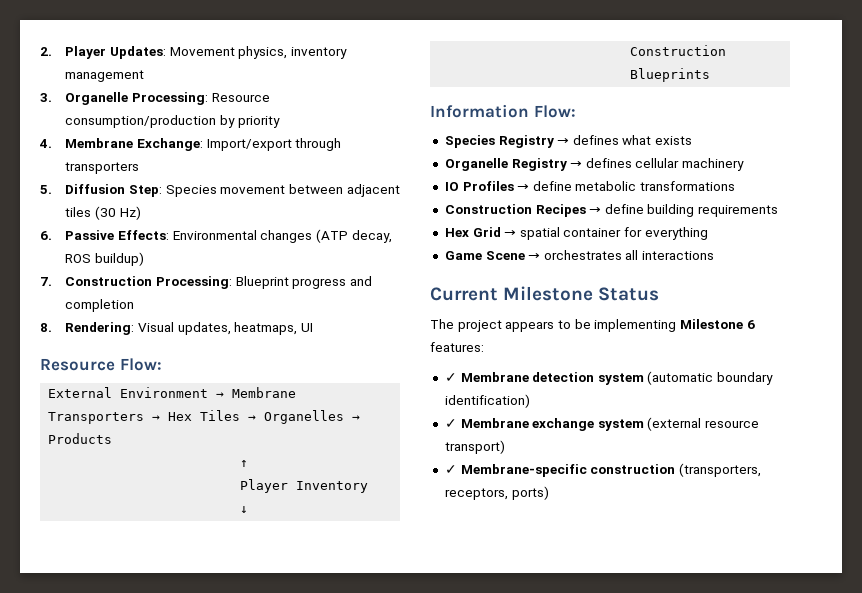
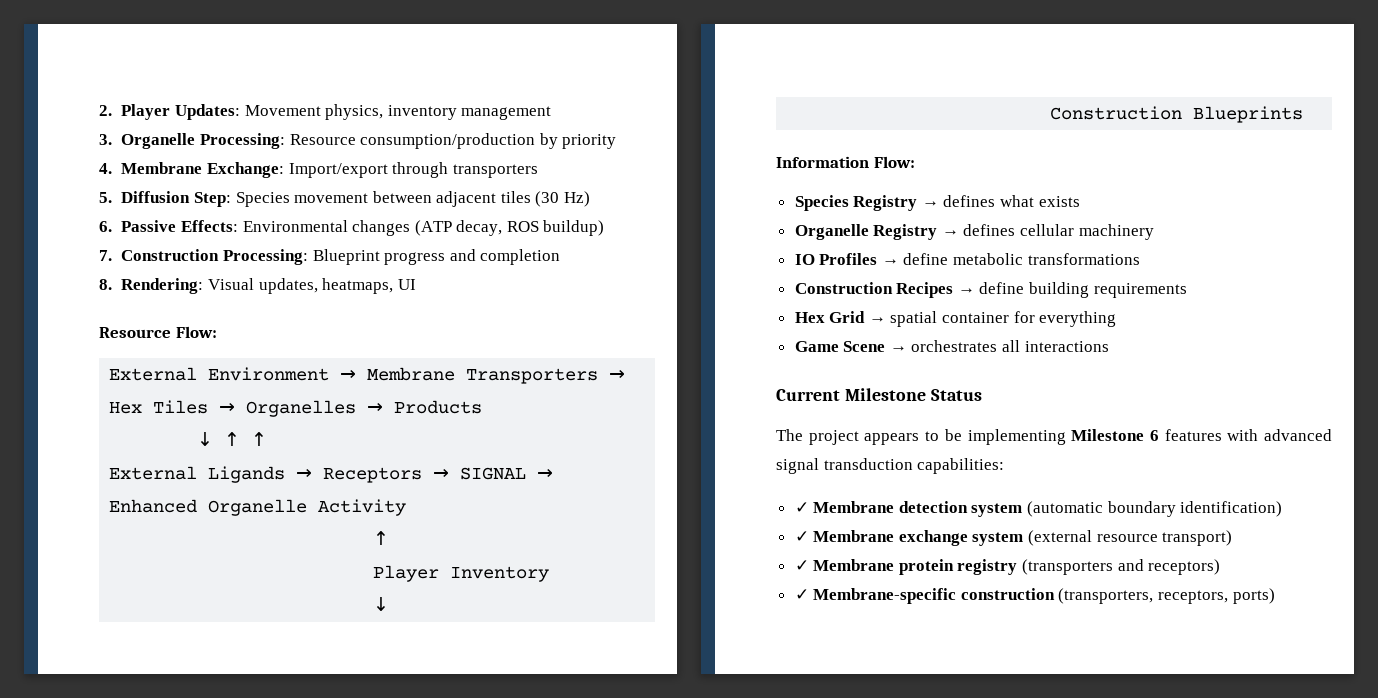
+ ↓ ↑ ↑
+ External Ligands → Receptors → SIGNAL → Enhanced Organelle Activity
- The project appears to be implementing Milestone 6 features:
+ The project appears to be implementing Milestone 6 features with advanced signal transduction capabilities:
+ ✓ Membrane protein registry (transporters and receptors)

